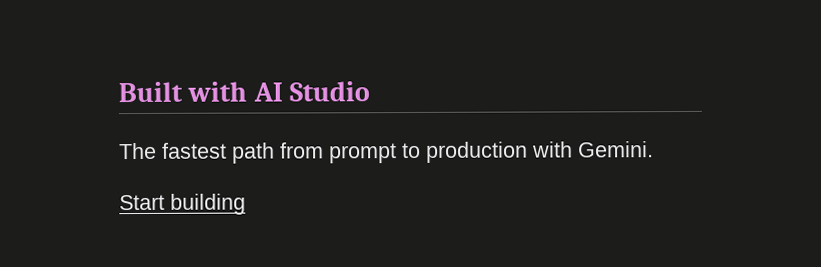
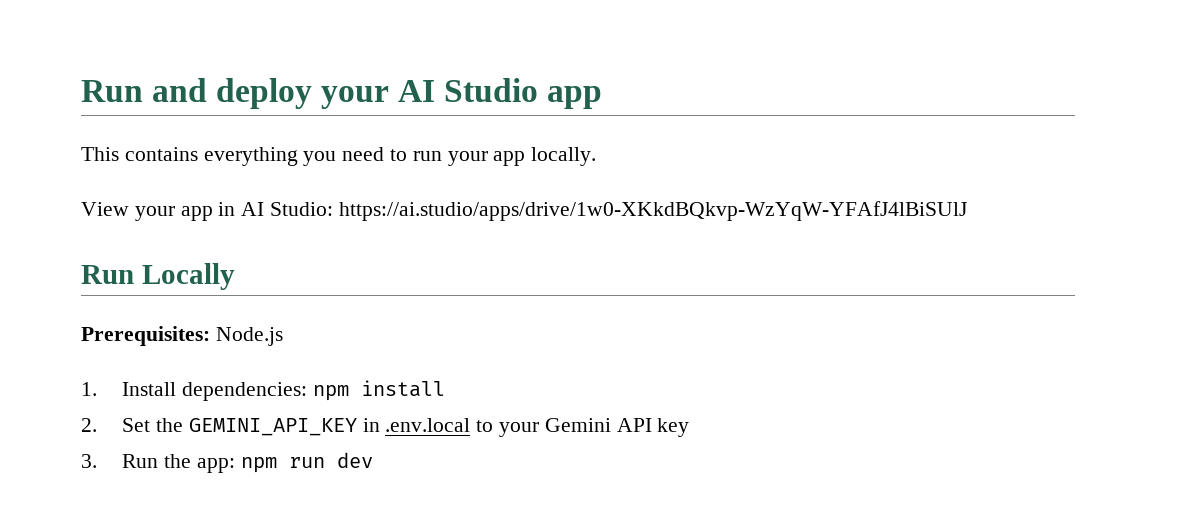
- Built with AI Studio
- The fastest path from prompt to production with Gemini.
- Start building
+ Run and deploy your AI Studio app
+ This contains everything you need to run your app locally.
+ View your app in AI Studio: https://ai.studio/apps/drive/1w0-XKkdBQkvp-WzYqW-YFAfJ4lBiSUlJ
+ Run Locally
+ Prerequisites: Node.js
+ 1. Install dependencies: npm install
+ 2. Set the GEMINI_API_KEY in .env.local to your Gemini API key
+ 3. Run the app: npm run dev

